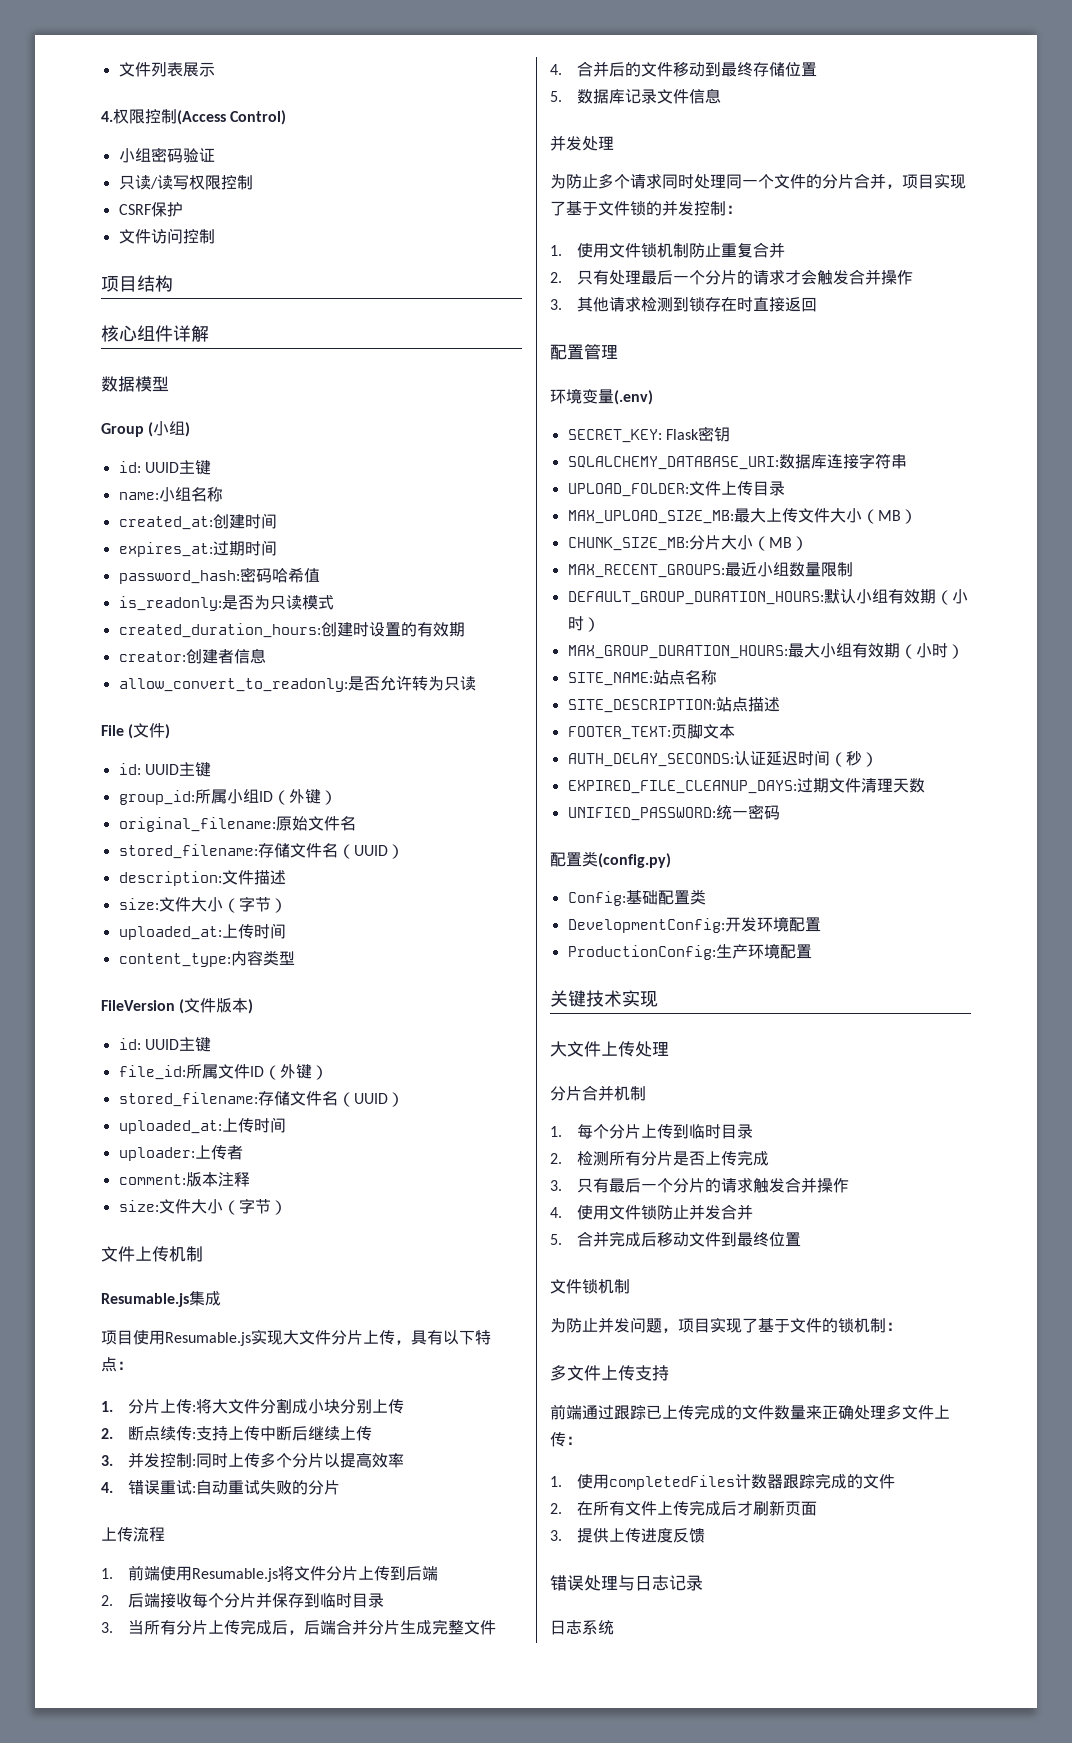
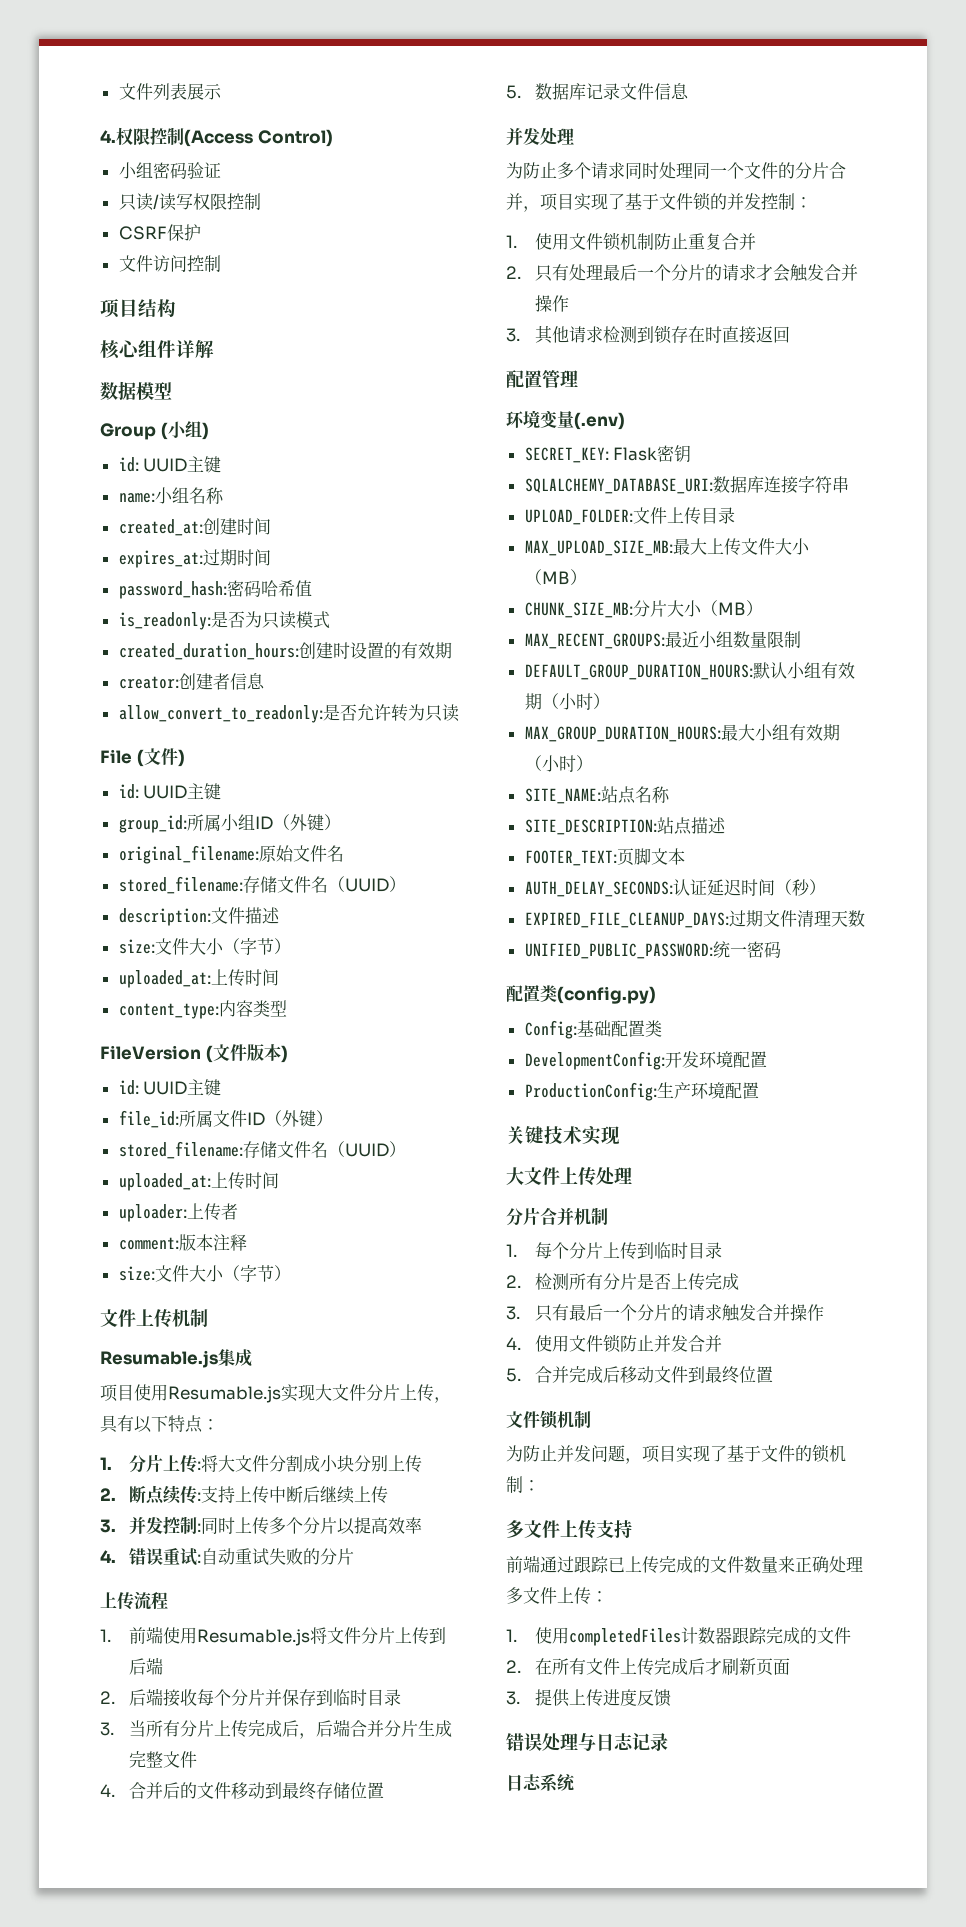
- UNIFIED_PASSWORD:统一密码
+ UNIFIED_PUBLIC_PASSWORD:统一密码

